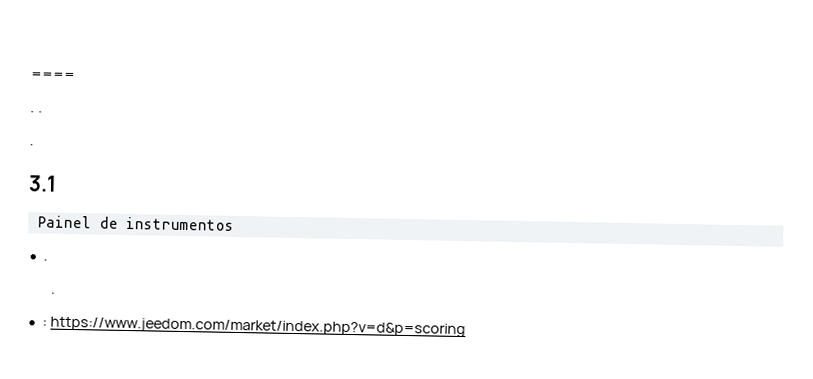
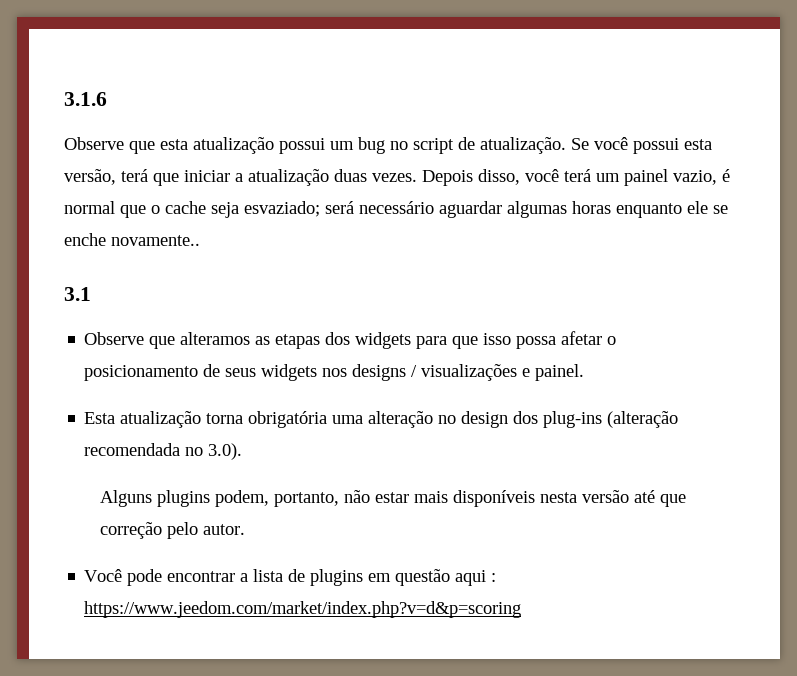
- ====
- . .
- .
+ 3.1.6
+ Observe que esta atualização possui um bug no script de atualização. Se você possui esta versão, terá que iniciar a atualização duas vezes. Depois disso, você terá um painel vazio, é normal que o cache seja esvaziado; será necessário aguardar algumas horas enquanto ele se enche novamente..
  3.1
- Painel de instrumentos
- .
- .
- : https://www.jeedom.com/market/index.php?v=d&p=scoring
+ Observe que alteramos as etapas dos widgets para que isso possa afetar o posicionamento de seus widgets nos designs / visualizações e painel.
+ Esta atualização torna obrigatória uma alteração no design dos plug-ins (alteração recomendada no 3.0).
+ Alguns plugins podem, portanto, não estar mais disponíveis nesta versão até que correção pelo autor.
+ Você pode encontrar a lista de plugins em questão aqui : https://www.jeedom.com/market/index.php?v=d&p=scoring

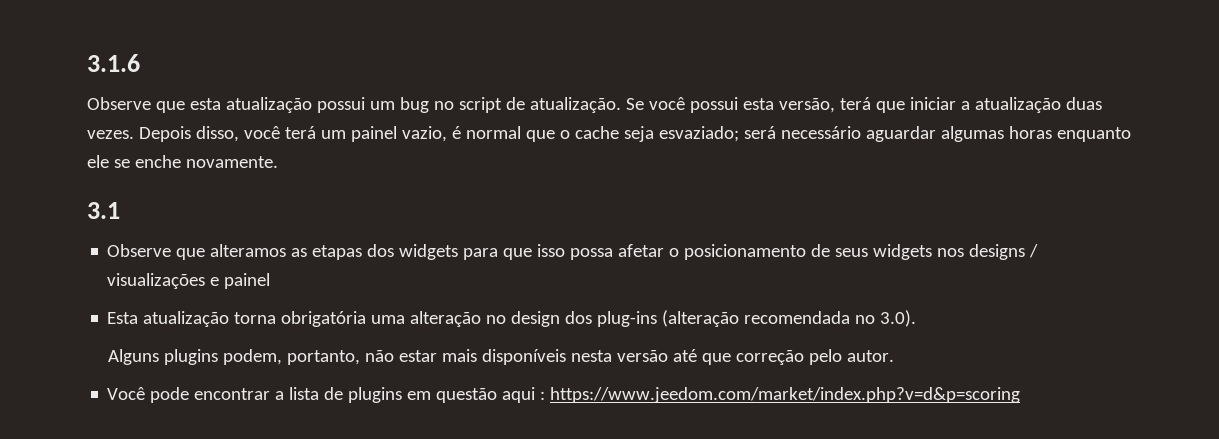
- Depois disso, você terá um painel vazio, é normal que o cache seja esvaziado; será necessário aguardar algumas horas enquanto ele se enche novamente..
+ Depois disso, você terá um painel vazio, é normal que o cache seja esvaziado; será necessário aguardar algumas horas enquanto ele se enche novamente.
- Observe que alteramos as etapas dos widgets para que isso possa afetar o posicionamento de seus widgets nos designs / visualizações e painel.
+ Observe que alteramos as etapas dos widgets para que isso possa afetar o posicionamento de seus widgets nos designs / visualizações e painel

